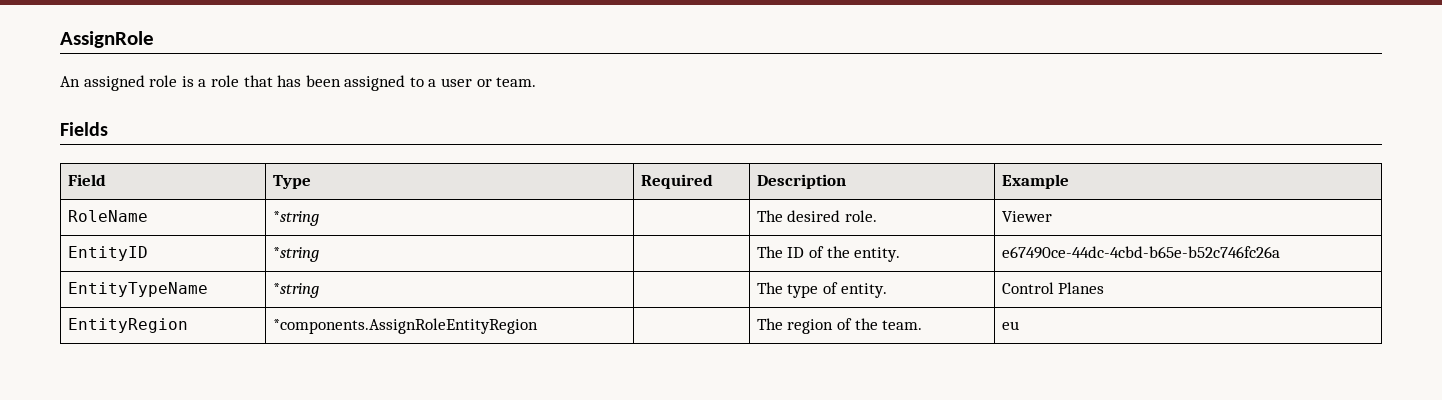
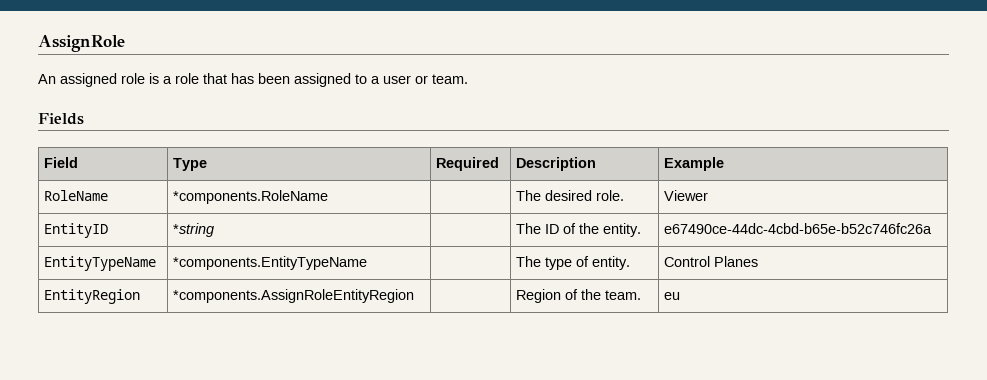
- RoleName | *string | | The desired role. | Viewer
+ RoleName | *components.RoleName | | The desired role. | Viewer
- EntityTypeName | *string | | The type of entity. | Control Planes
+ EntityTypeName | *components.EntityTypeName | | The type of entity. | Control Planes
- EntityRegion | *components.AssignRoleEntityRegion | | The region of the team. | eu
+ EntityRegion | *components.AssignRoleEntityRegion | | Region of the team. | eu

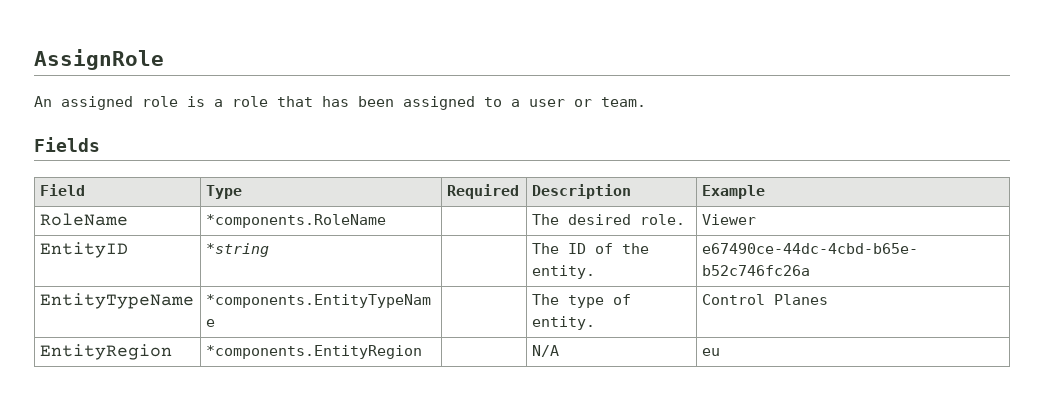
- EntityRegion | *components.AssignRoleEntityRegion | | Region of the team. | eu
+ EntityRegion | *components.EntityRegion | | N/A | eu

